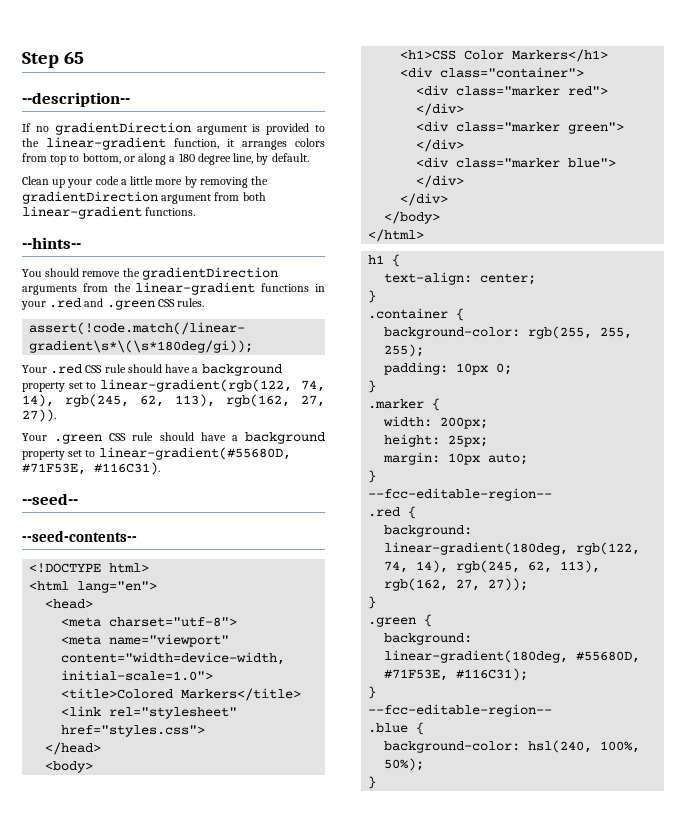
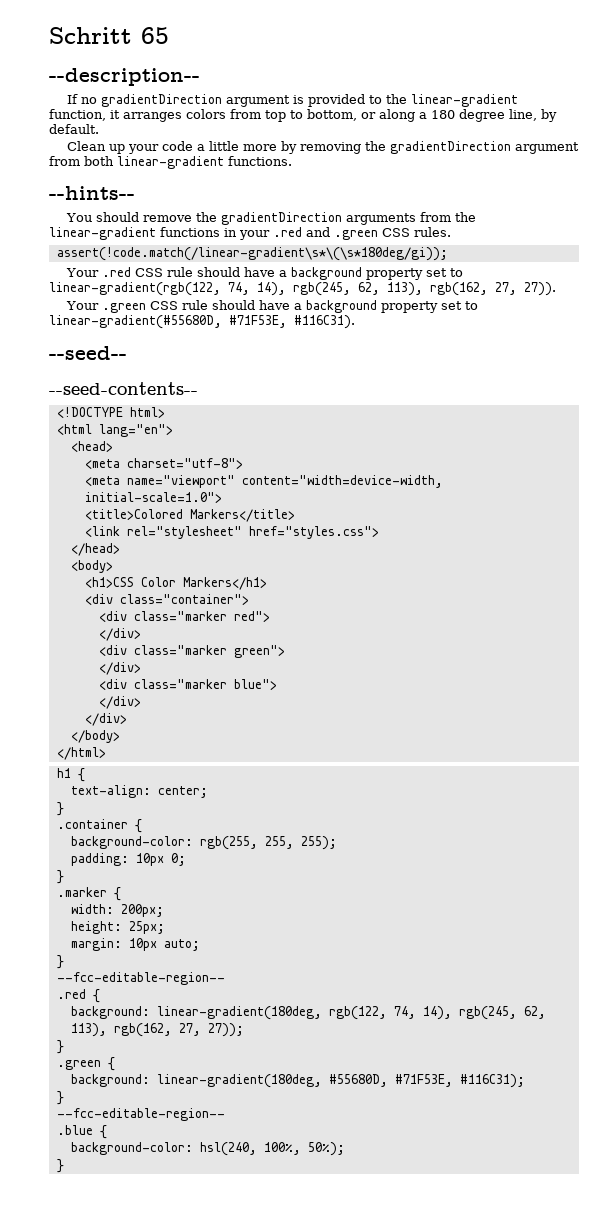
- Step 65
+ Schritt 65

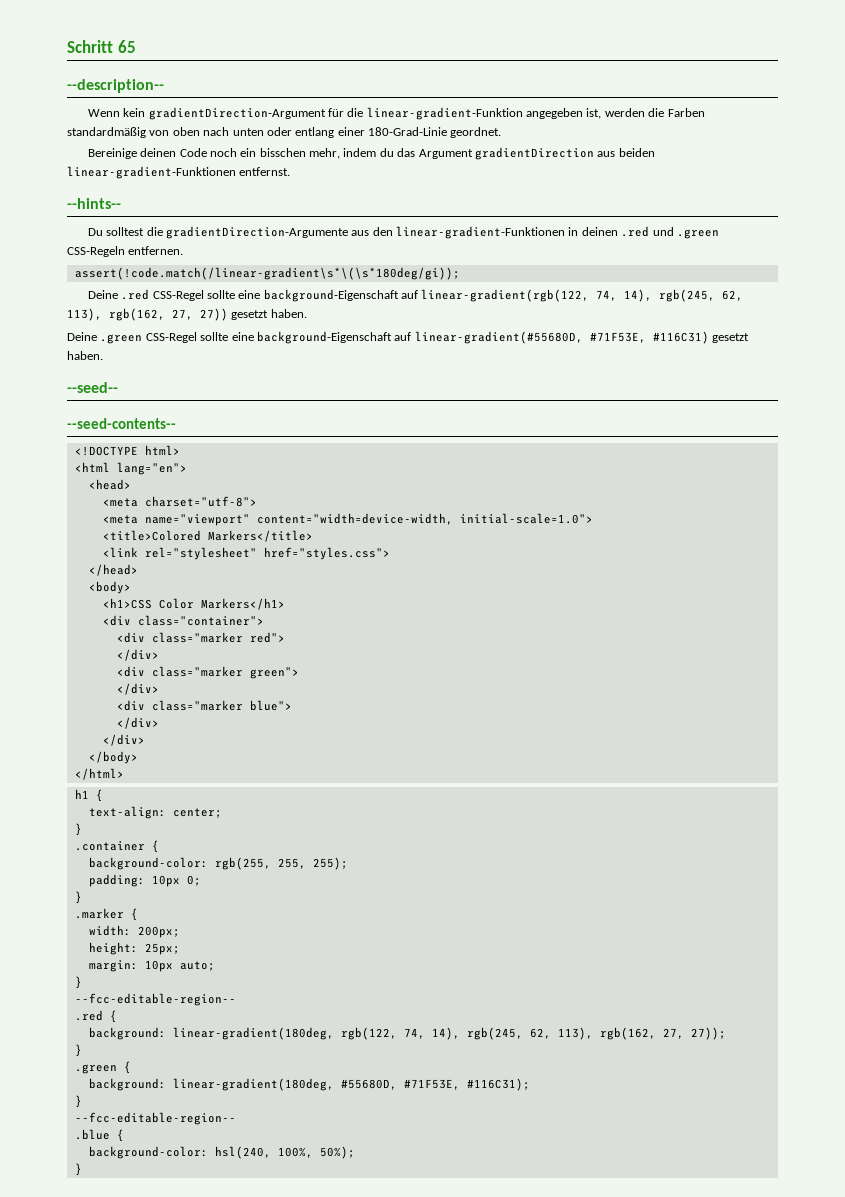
- If no gradientDirection argument is provided to the linear-gradient function, it arranges colors from top to bottom, or along a 180 degree line, by default.
- Clean up your code a little more by removing the gradientDirection argument from both linear-gradient functions.
+ Wenn kein gradientDirection-Argument für die linear-gradient-Funktion angegeben ist, werden die Farben standardmäßig von oben nach unten oder entlang einer 180-Grad-Linie geordnet.
+ Bereinige deinen Code noch ein bisschen mehr, indem du das Argument gradientDirection aus beiden linear-gradient-Funktionen entfernst.
  --hints--
- You should remove the gradientDirection arguments from the linear-gradient functions in your .red and .green CSS rules.
+ Du solltest die gradientDirection-Argumente aus den linear-gradient-Funktionen in deinen .red und .green CSS-Regeln entfernen.
  assert(!code.match(/linear-gradient\s*\(\s*180deg/gi));
- Your .red CSS rule should have a background property set to linear-gradient(rgb(122, 74, 14), rgb(245, 62, 113), rgb(162, 27, 27)).
- Your .green CSS rule should have a background property set to linear-gradient(#55680D, #71F53E, #116C31).
+ Deine .red CSS-Regel sollte eine background-Eigenschaft auf linear-gradient(rgb(122, 74, 14), rgb(245, 62, 113), rgb(162, 27, 27)) gesetzt haben.
+ Deine .green CSS-Regel sollte eine background-Eigenschaft auf linear-gradient(#55680D, #71F53E, #116C31) gesetzt haben.

